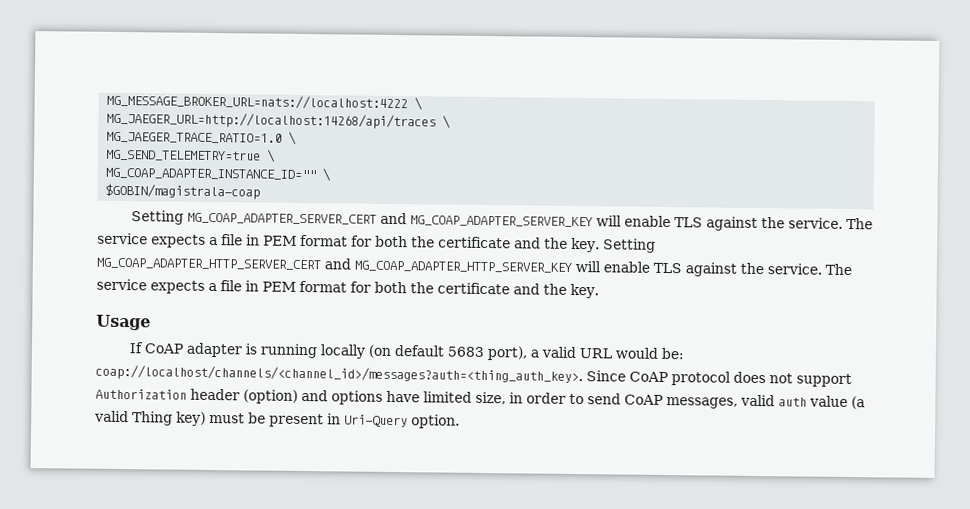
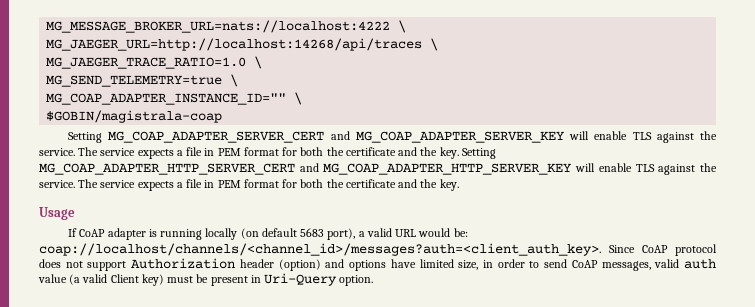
- If CoAP adapter is running locally (on default 5683 port), a valid URL would be: coap://localhost/channels/<channel_id>/messages?auth=<thing_auth_key>.
+ If CoAP adapter is running locally (on default 5683 port), a valid URL would be: coap://localhost/channels/<channel_id>/messages?auth=<client_auth_key>.
- Since CoAP protocol does not support Authorization header (option) and options have limited size, in order to send CoAP messages, valid auth value (a valid Thing key) must be present in Uri-Query option.
+ Since CoAP protocol does not support Authorization header (option) and options have limited size, in order to send CoAP messages, valid auth value (a valid Client key) must be present in Uri-Query option.

